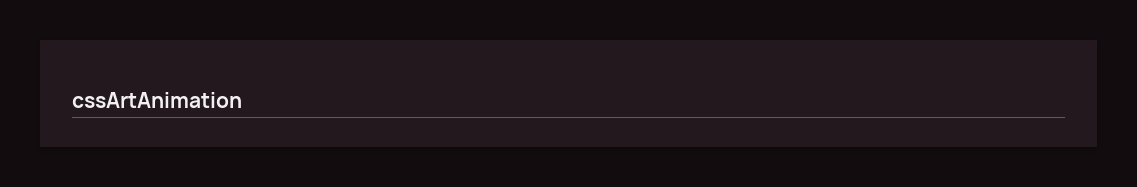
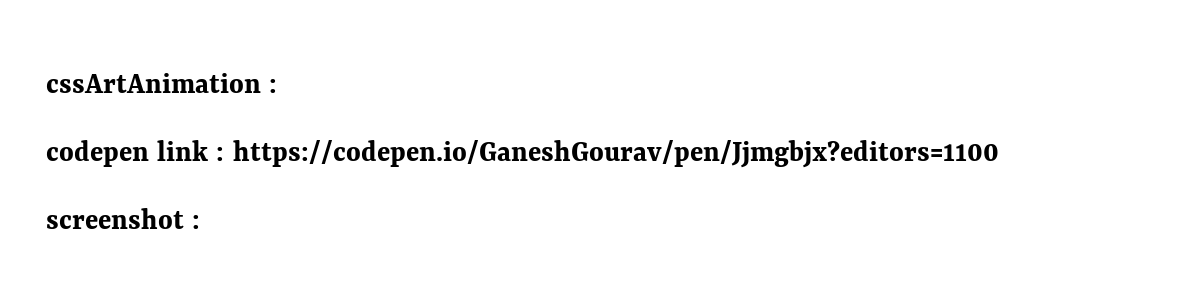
- cssArtAnimation
+ cssArtAnimation :
+ codepen link : https://codepen.io/GaneshGourav/pen/Jjmgbjx?editors=1100
+ screenshot :

